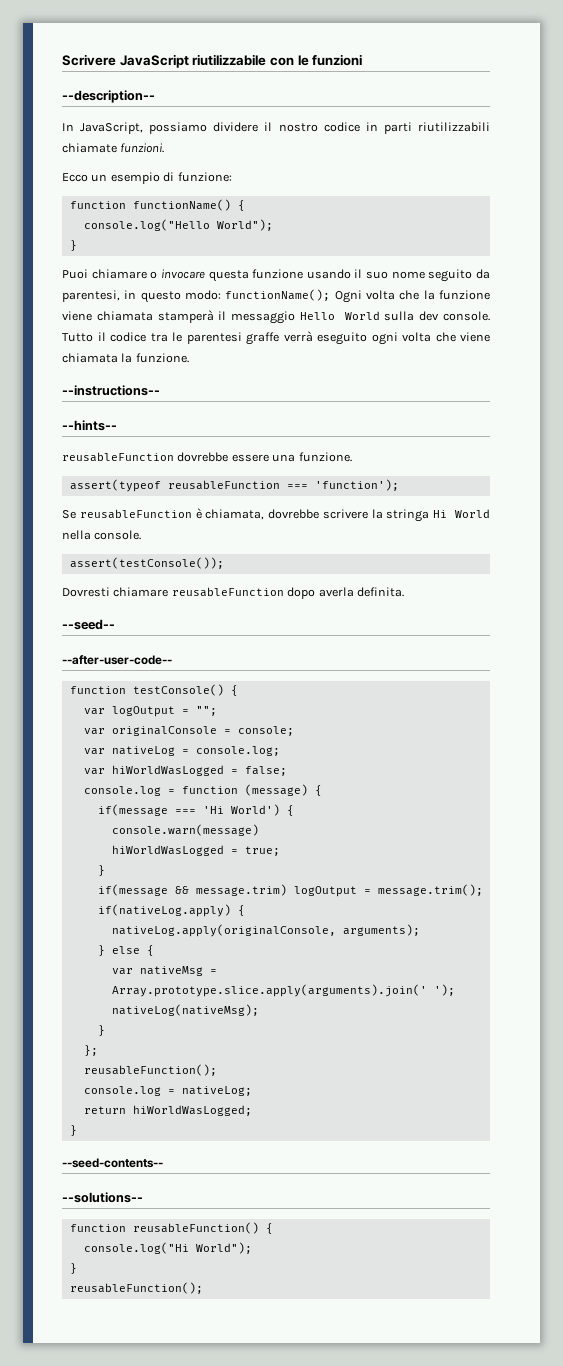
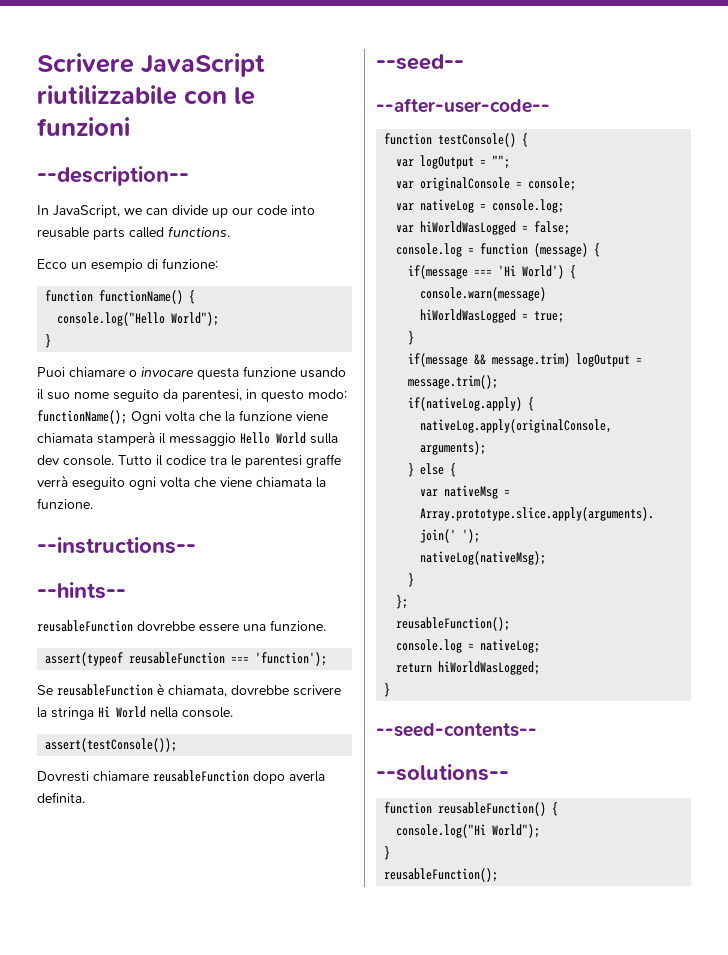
- In JavaScript, possiamo dividere il nostro codice in parti riutilizzabili chiamate funzioni.
+ In JavaScript, we can divide up our code into reusable parts called functions.

